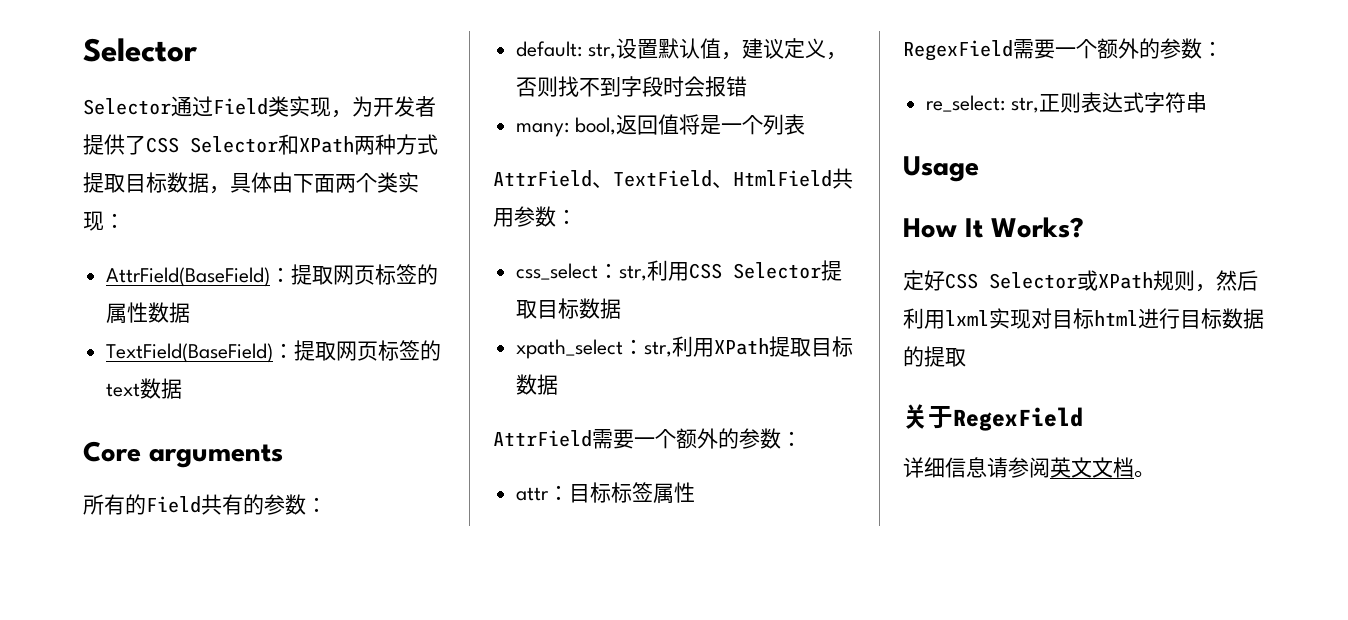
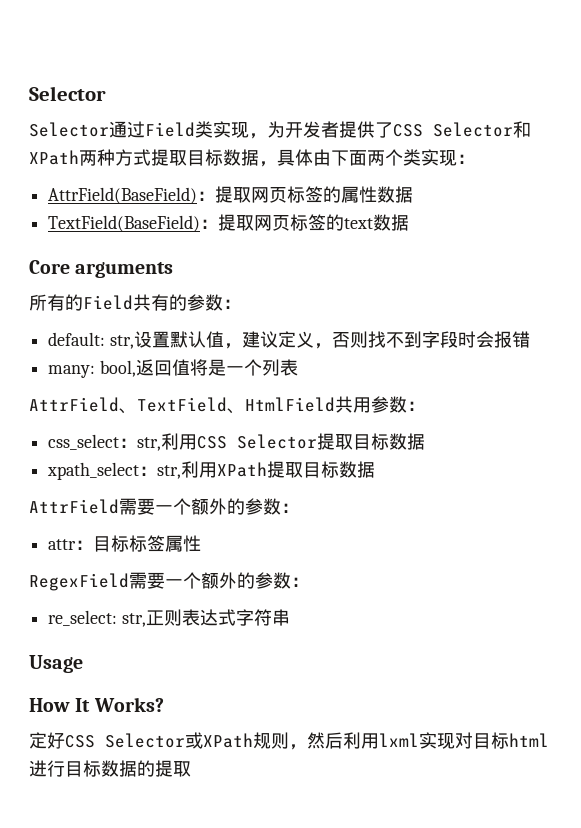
- 关于RegexField
- 详细信息请参阅英文文档。

